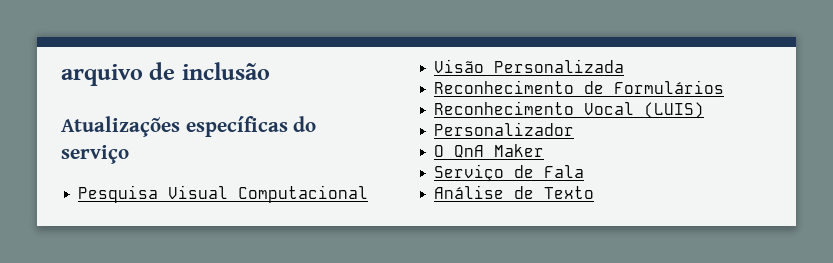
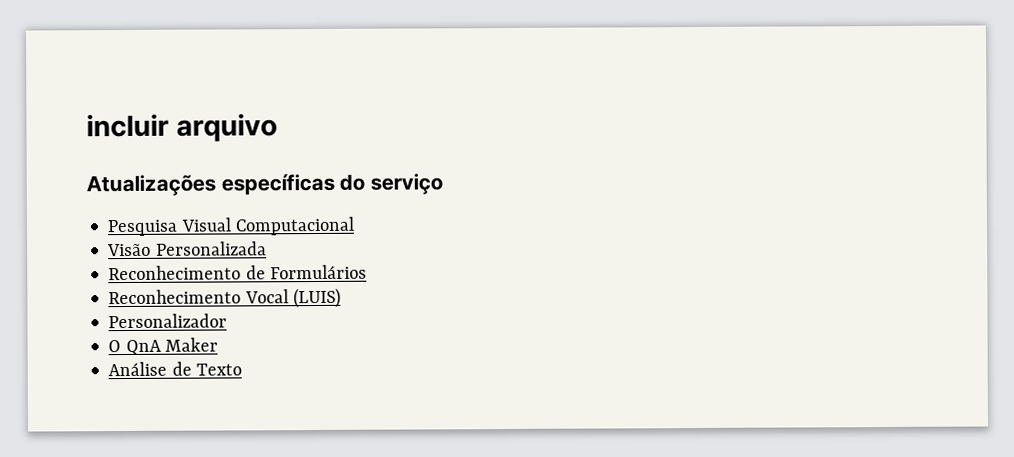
- arquivo de inclusão
+ incluir arquivo
- Serviço de Fala

